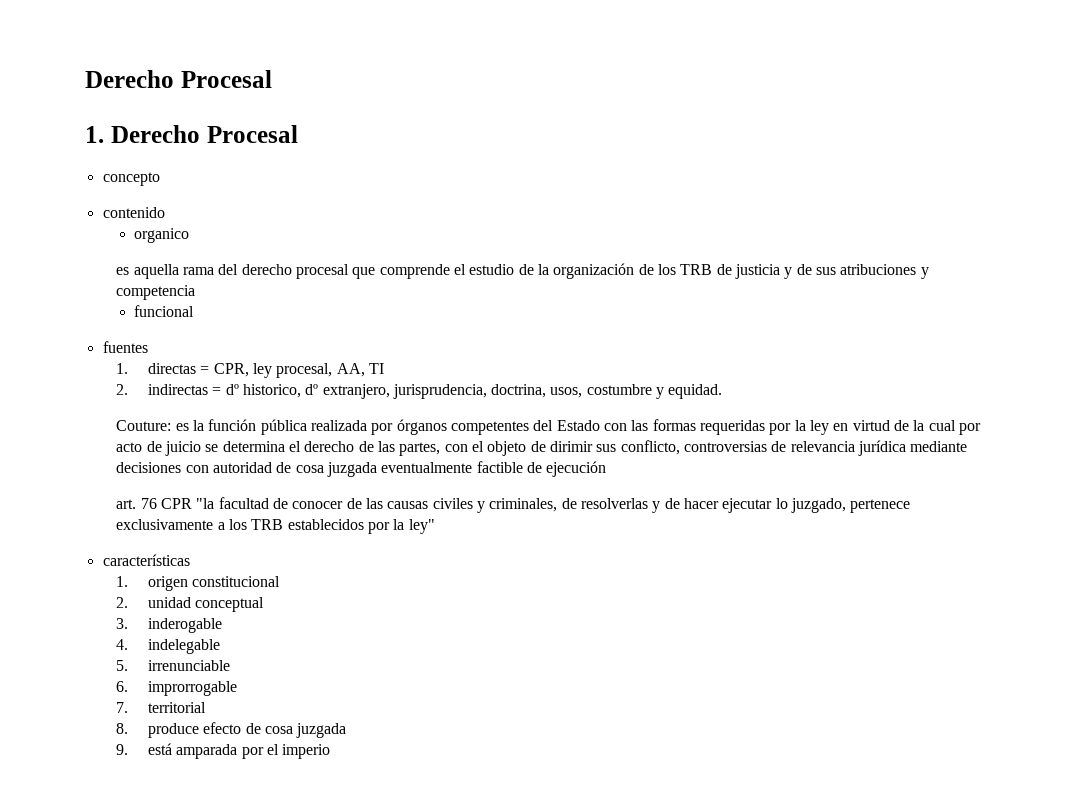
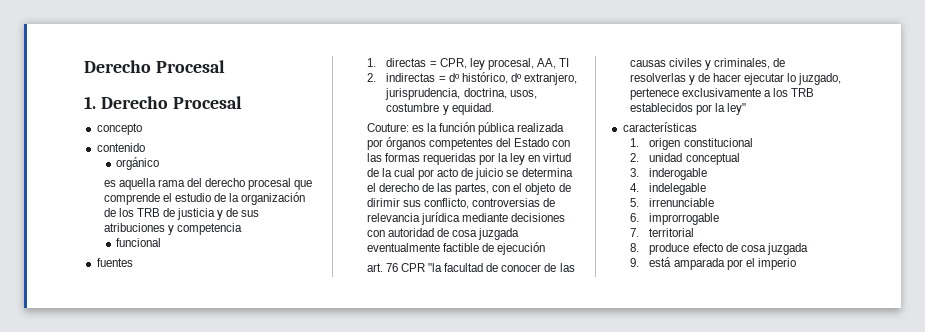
- organico
+ orgánico
- 2. indirectas = dº historico, dº extranjero, jurisprudencia, doctrina, usos, costumbre y equidad.
+ 2. indirectas = dº histórico, dº extranjero, jurisprudencia, doctrina, usos, costumbre y equidad.

